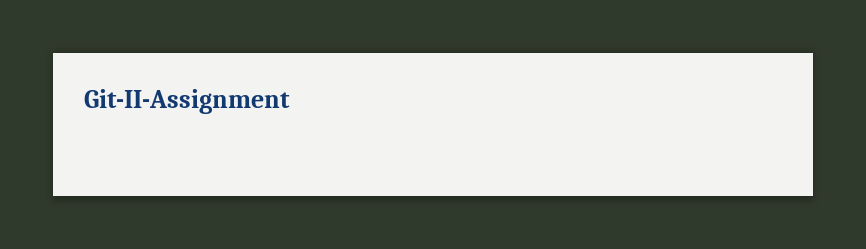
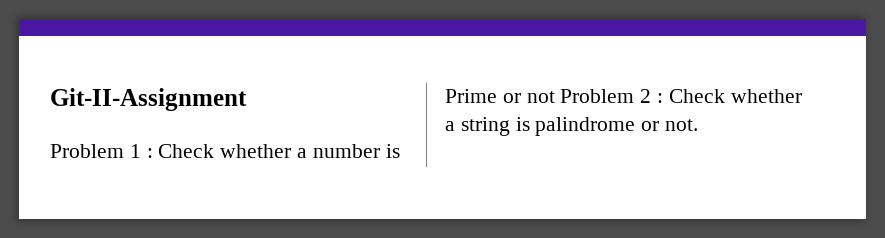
+ Problem 1 : Check whether a number is Prime or not Problem 2 : Check whether a string is palindrome or not.

